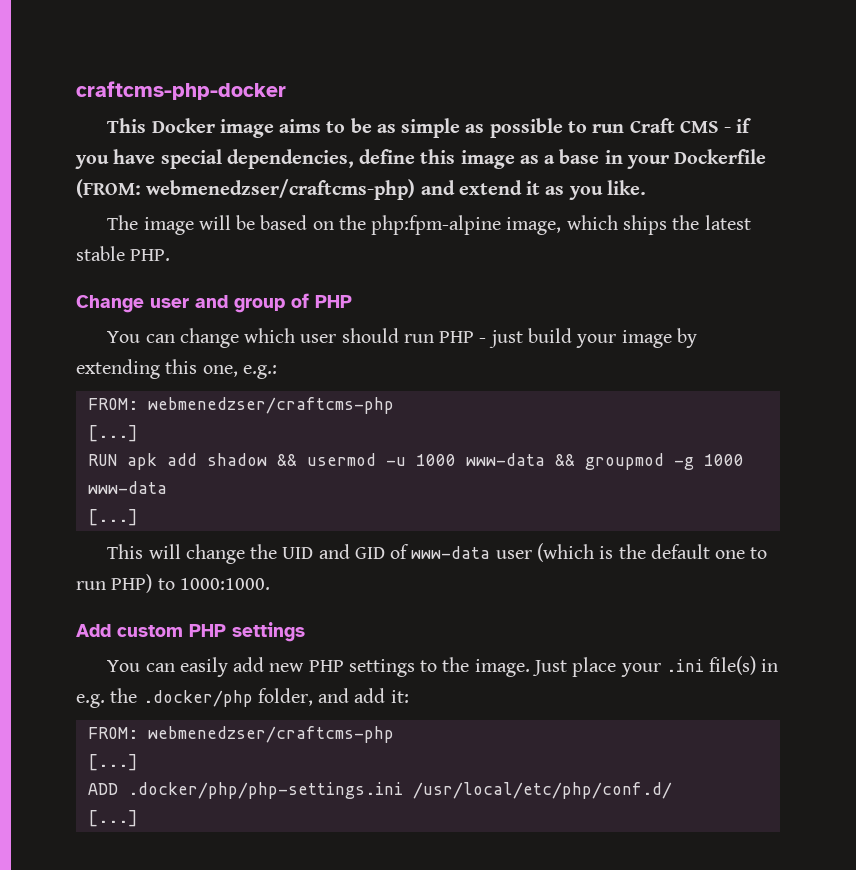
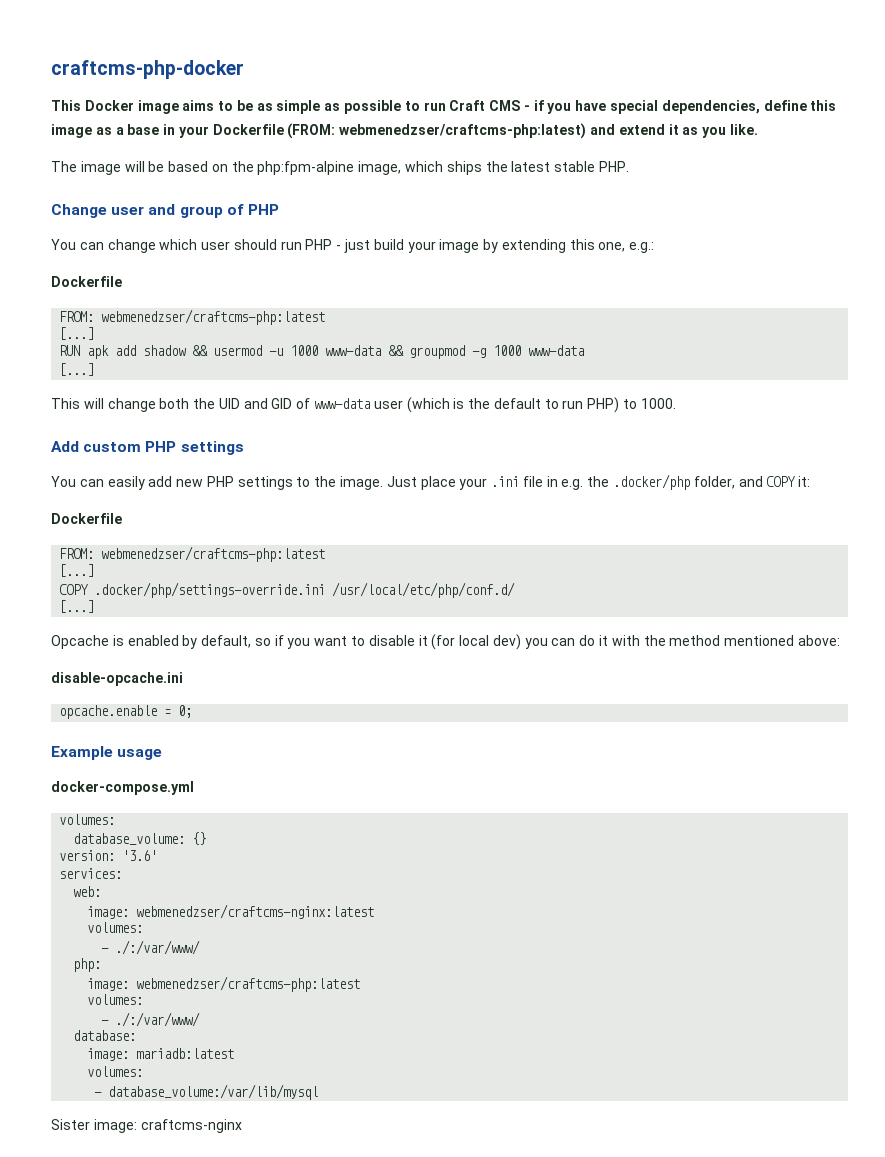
- This Docker image aims to be as simple as possible to run Craft CMS - if you have special dependencies, define this image as a base in your Dockerfile (FROM: webmenedzser/craftcms-php) and extend it as you like.
+ This Docker image aims to be as simple as possible to run Craft CMS - if you have special dependencies, define this image as a base in your Dockerfile (FROM: webmenedzser/craftcms-php:latest) and extend it as you like.
  You can change which user should run PHP - just build your image by extending this one, e.g.:
- FROM: webmenedzser/craftcms-php
+ Dockerfile
+ FROM: webmenedzser/craftcms-php:latest
- This will change the UID and GID of www-data user (which is the default one to run PHP) to 1000:1000.
+ This will change both the UID and GID of www-data user (which is the default to run PHP) to 1000.
- Just place your .ini file(s) in e.g. the .docker/php folder, and add it:
- FROM: webmenedzser/craftcms-php
+ Just place your .ini file in e.g. the .docker/php folder, and COPY it:
+ Dockerfile
+ FROM: webmenedzser/craftcms-php:latest
  [...]
- ADD .docker/php/php-settings.ini /usr/local/etc/php/conf.d/
+ COPY .docker/php/settings-override.ini /usr/local/etc/php/conf.d/
+ Opcache is enabled by default, so if you want to disable it (for local dev) you can do it with the method mentioned above:
+ disable-opcache.ini
+ opcache.enable = 0;
+ Example usage
+ docker-compose.yml
+ volumes:
+ database_volume: {}
+ version: '3.6'
+ services:
+ web:
+ image: webmenedzser/craftcms-nginx:latest
+ volumes:
+ - ./:/var/www/
+ php:
+ image: webmenedzser/craftcms-php:latest
+ volumes:
+ - ./:/var/www/
+ database:
+ image: mariadb:latest
+ volumes:
+ - database_volume:/var/lib/mysql
+ Sister image: craftcms-nginx

